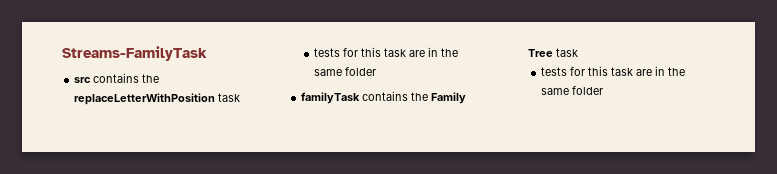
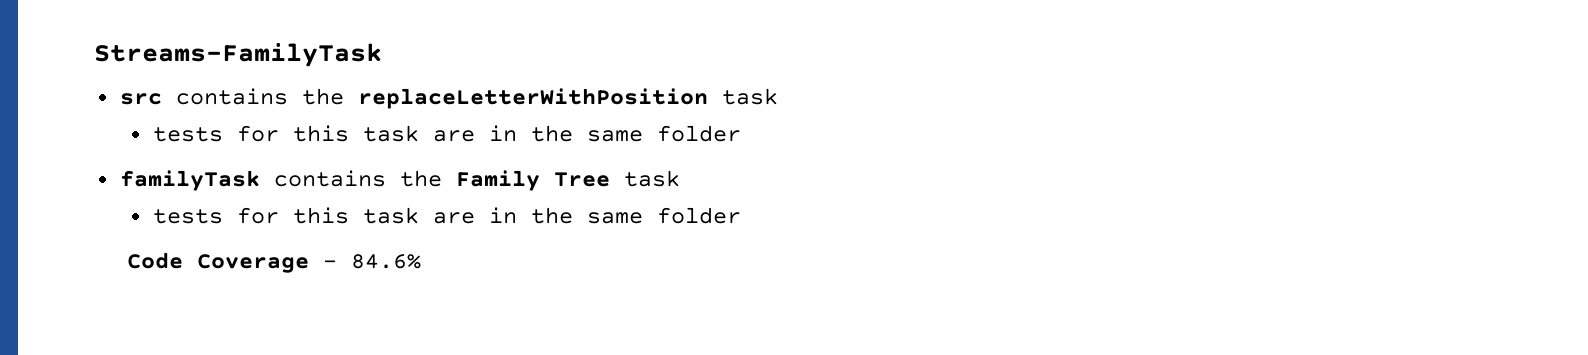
+ Code Coverage - 84.6%

